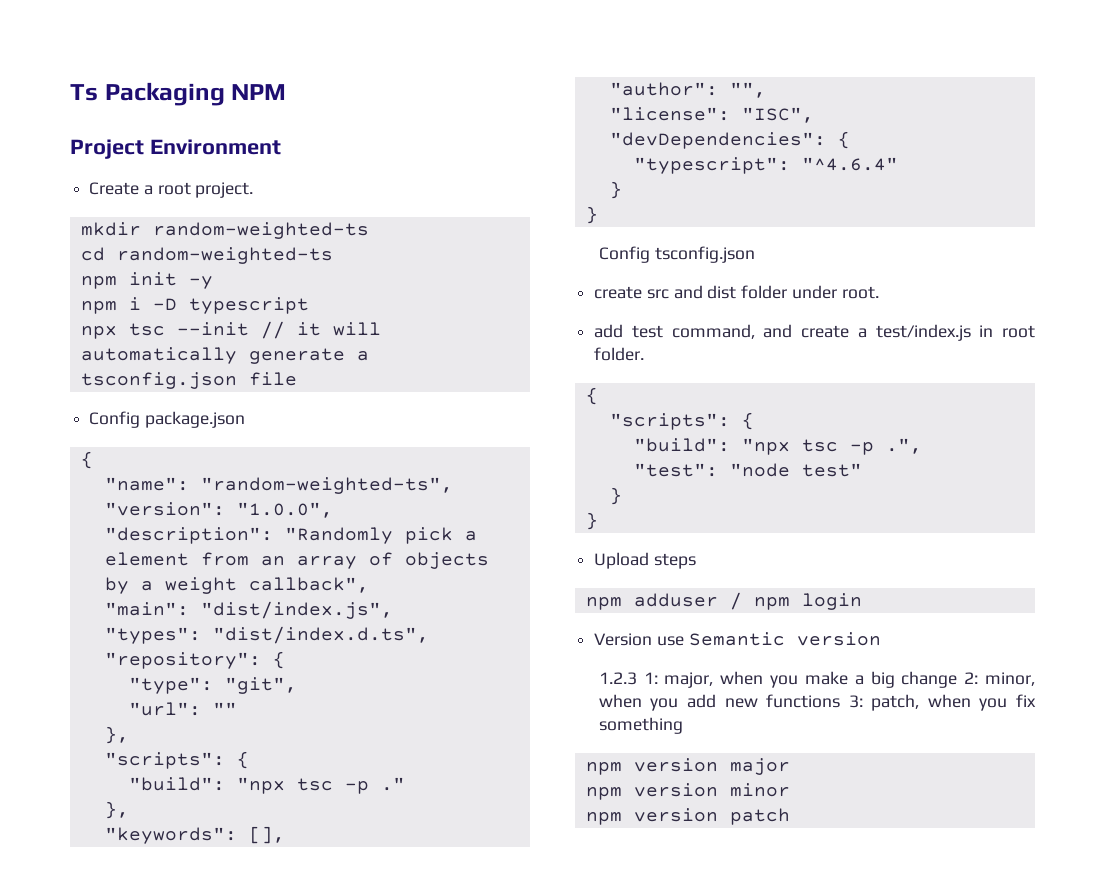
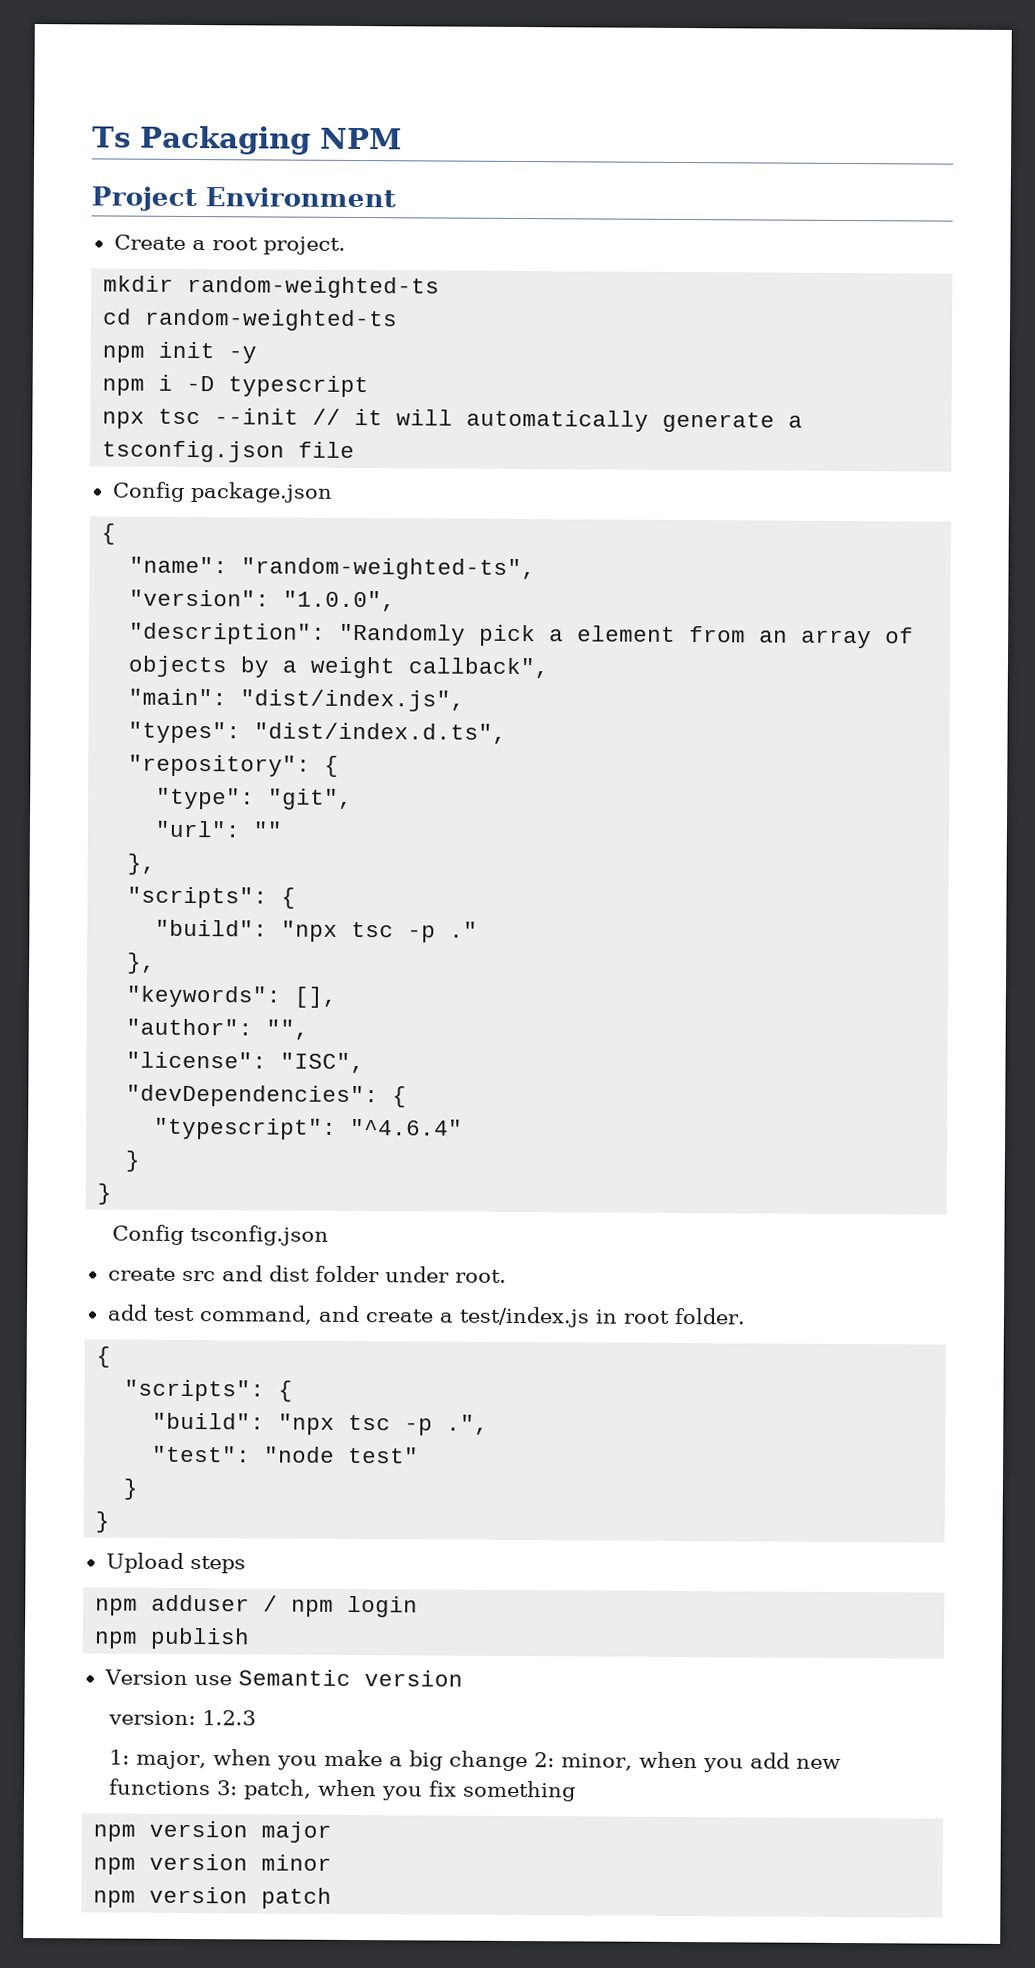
+ npm publish
- 1.2.3 1: major, when you make a big change 2: minor, when you add new functions 3: patch, when you fix something
+ version: 1.2.3
+ 1: major, when you make a big change 2: minor, when you add new functions 3: patch, when you fix something

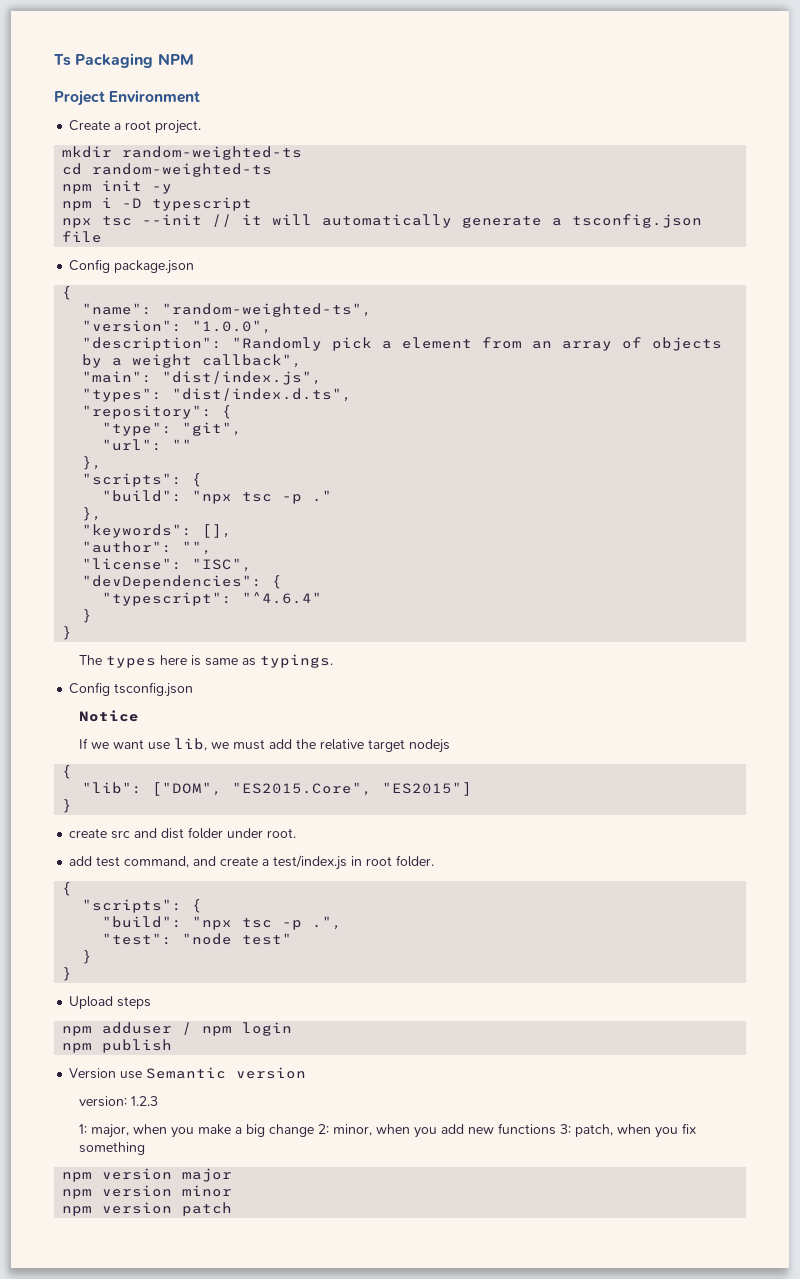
+ The types here is same as typings.
  Config tsconfig.json
+ Notice
+ If we want use lib, we must add the relative target nodejs
+ {
+ "lib": ["DOM", "ES2015.Core", "ES2015"]
+ }

